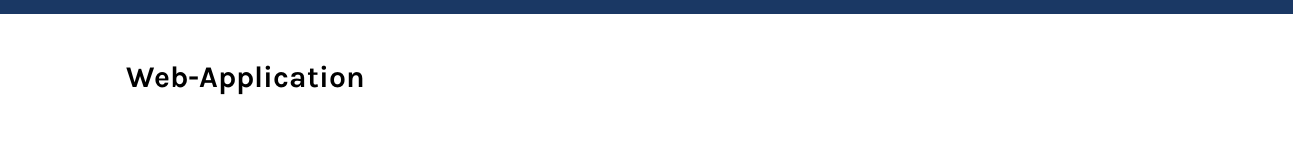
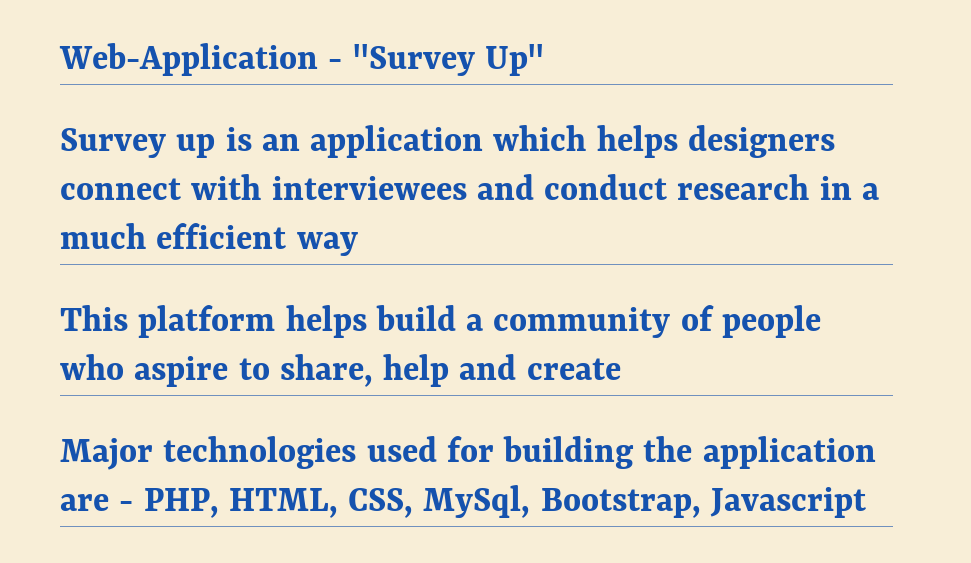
- Web-Application
+ Web-Application - "Survey Up"
+ Survey up is an application which helps designers connect with interviewees and conduct research in a much efficient way
+ This platform helps build a community of people who aspire to share, help and create
+ Major technologies used for building the application are - PHP, HTML, CSS, MySql, Bootstrap, Javascript

